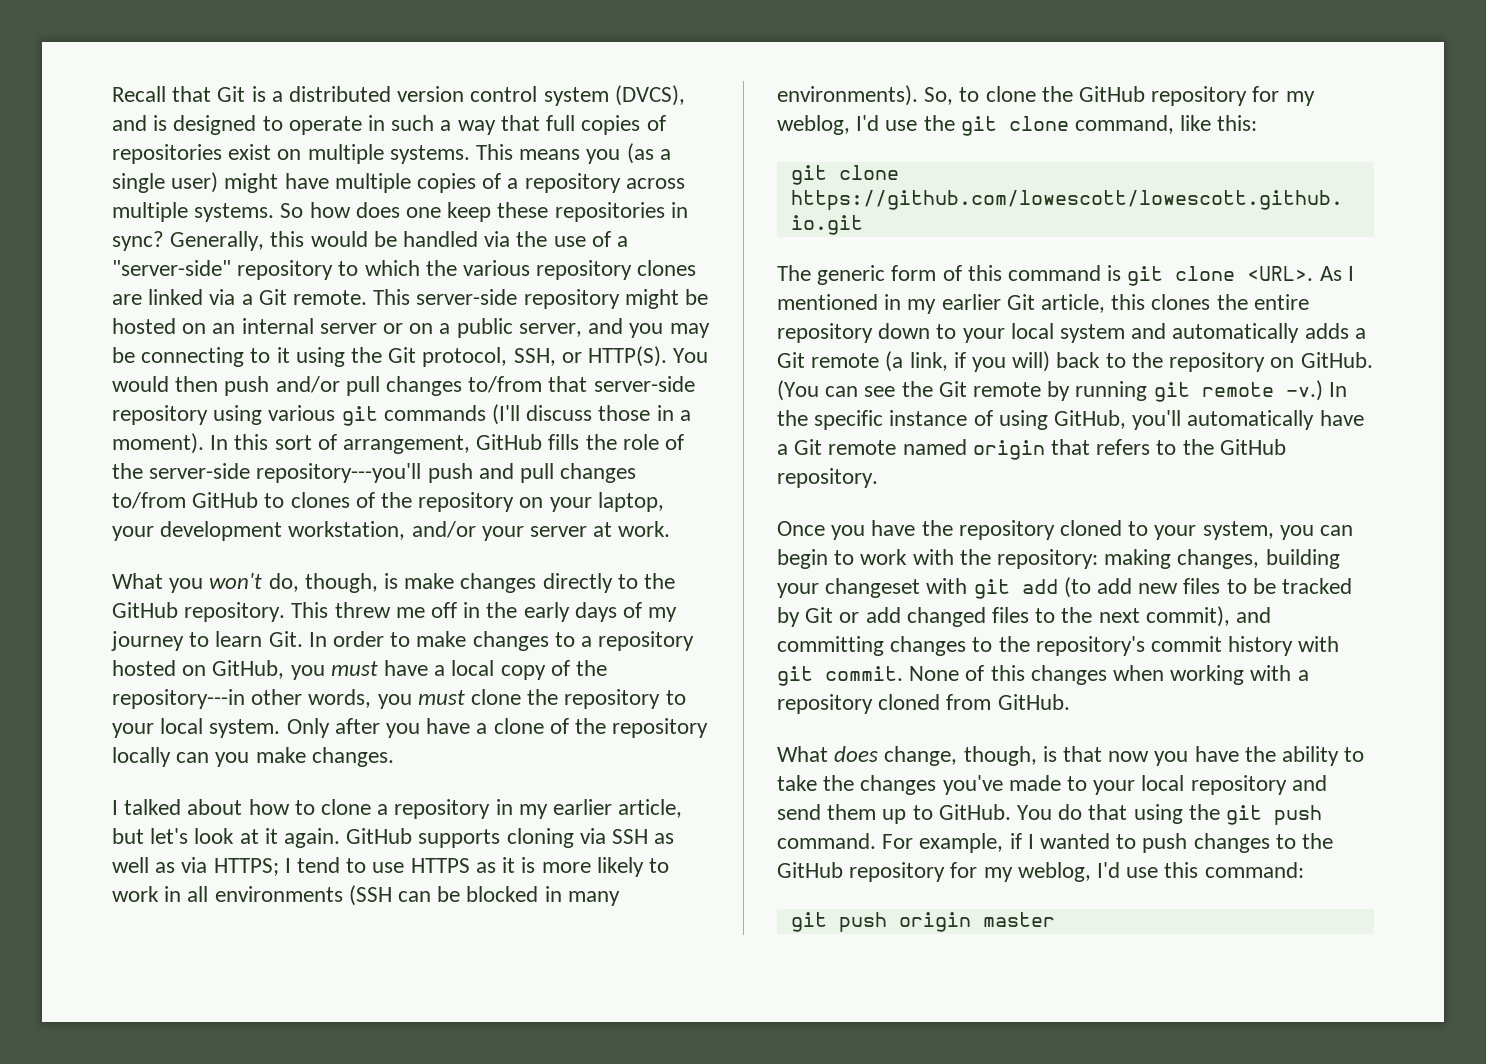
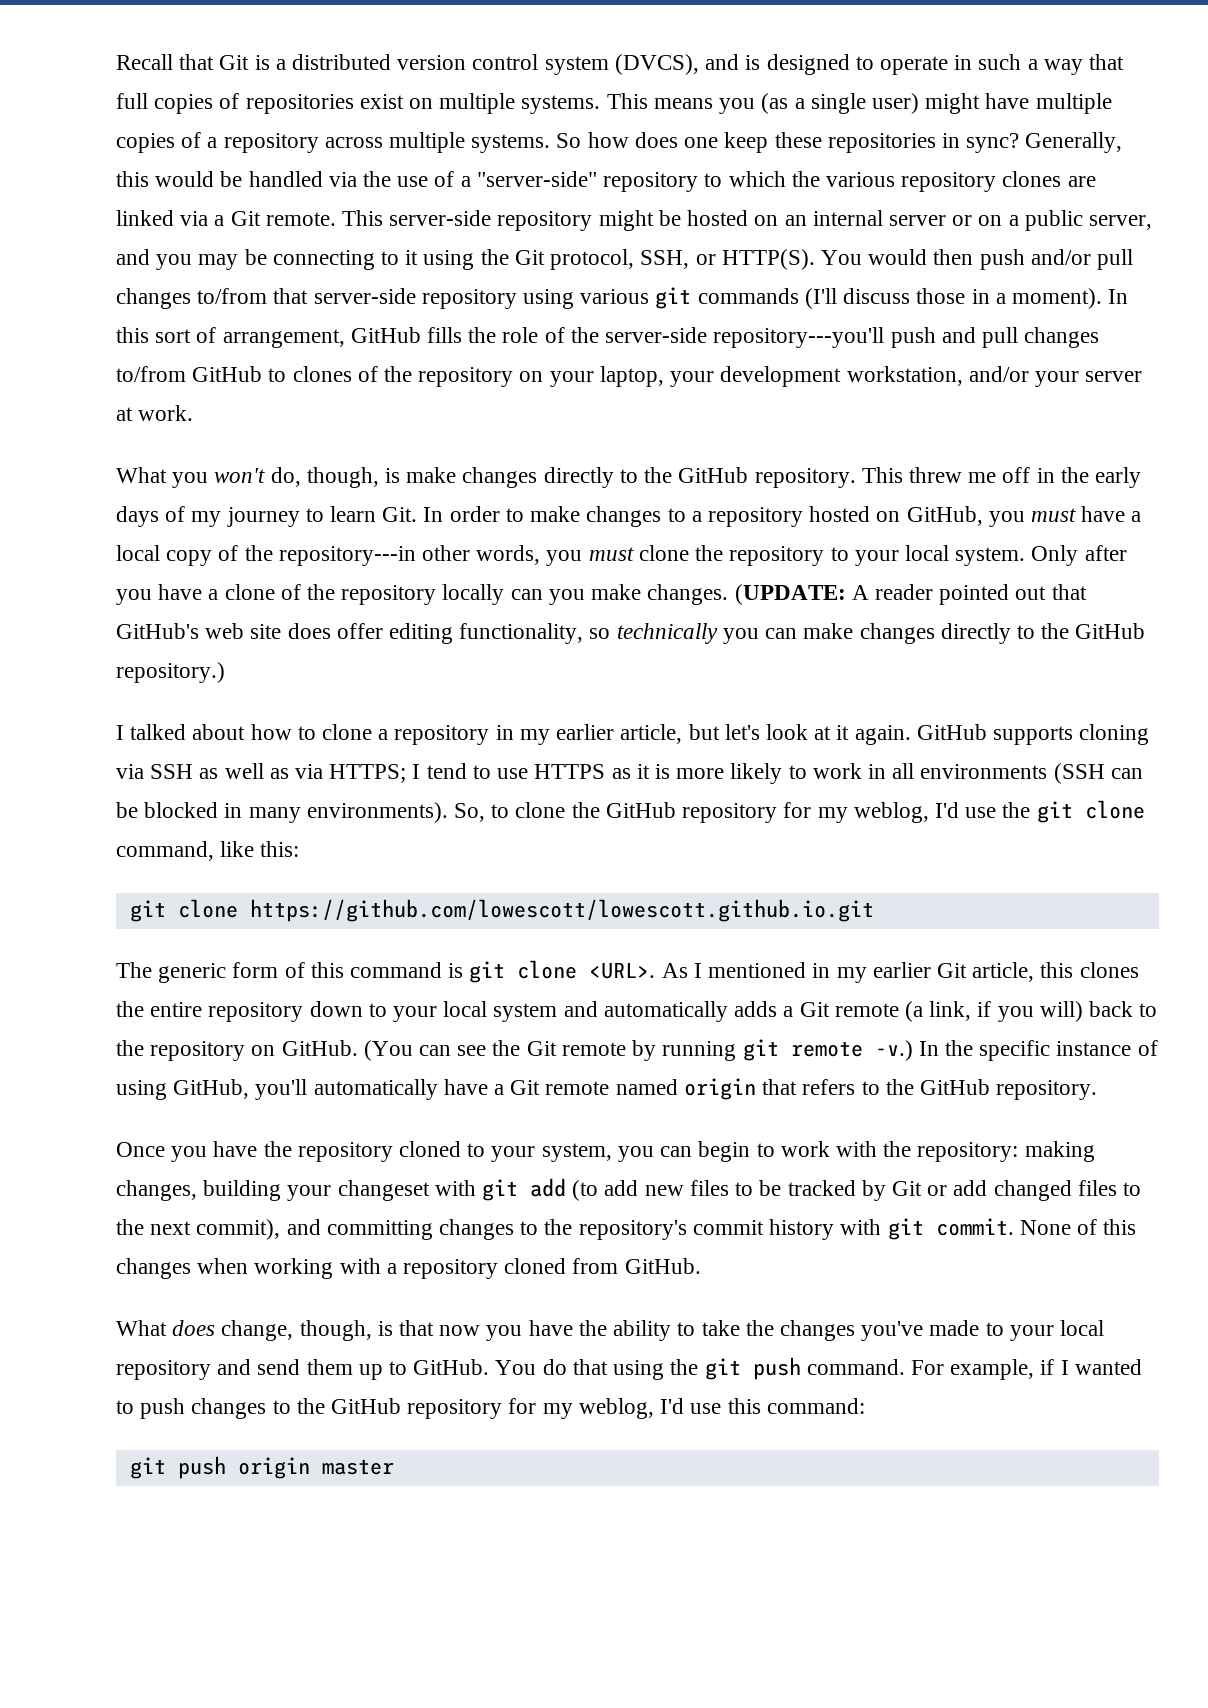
+ (UPDATE: A reader pointed out that GitHub's web site does offer editing functionality, so technically you can make changes directly to the GitHub repository.)

